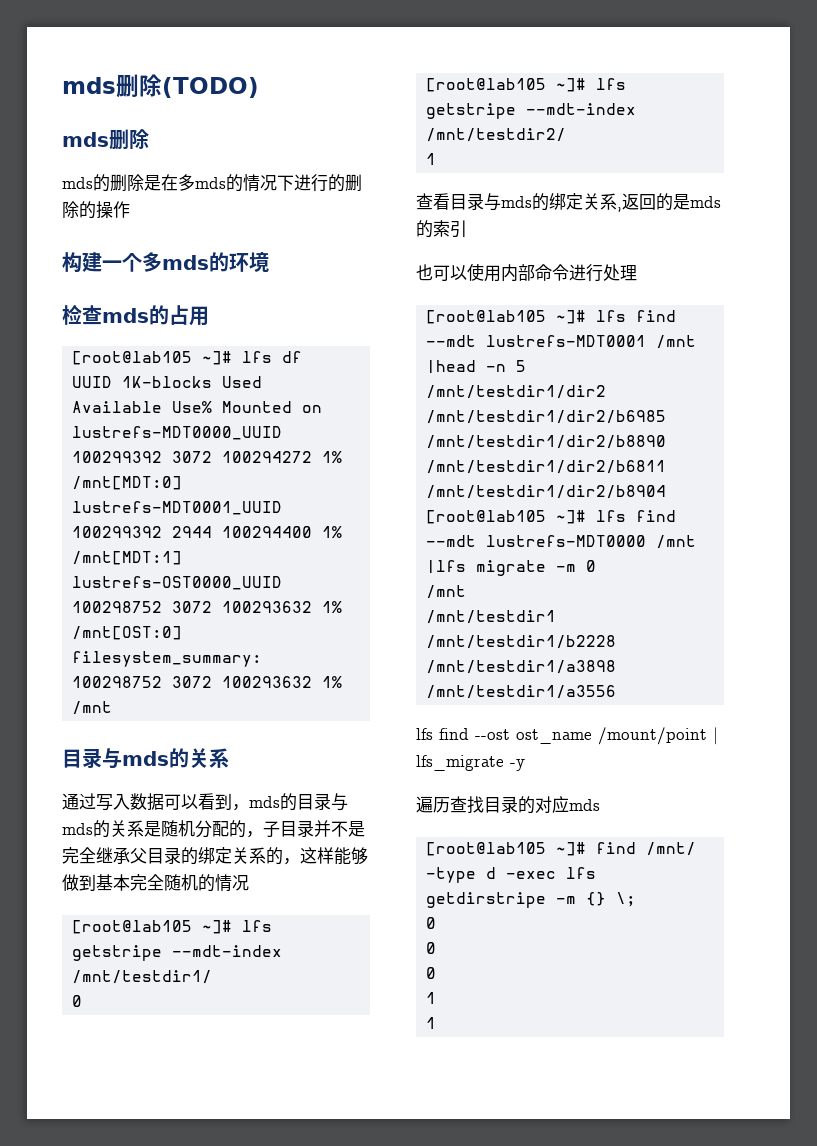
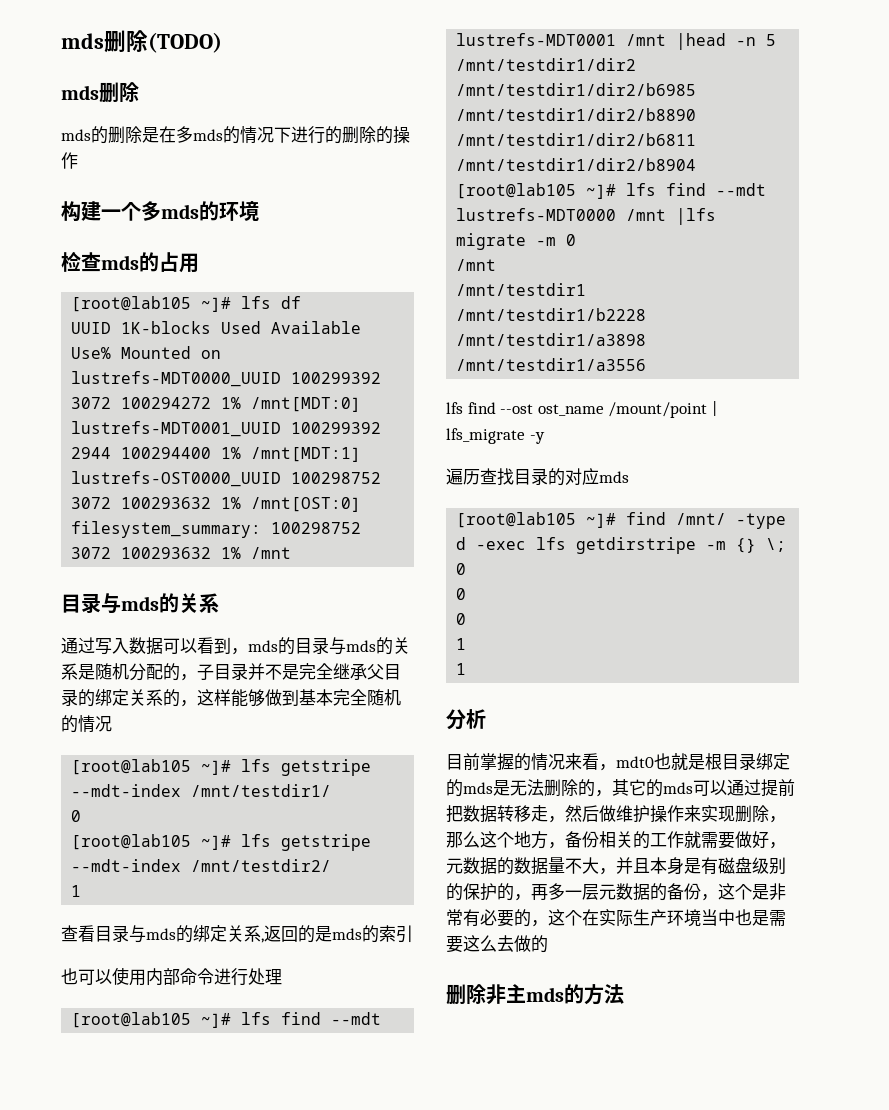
+ 分析
+ 目前掌握的情况来看，mdt0也就是根目录绑定的mds是无法删除的，其它的mds可以通过提前把数据转移走，然后做维护操作来实现删除，那么这个地方，备份相关的工作就需要做好，元数据的数据量不大，并且本身是有磁盘级别的保护的，再多一层元数据的备份，这个是非常有必要的，这个在实际生产环境当中也是需要这么去做的
+ 删除非主mds的方法

